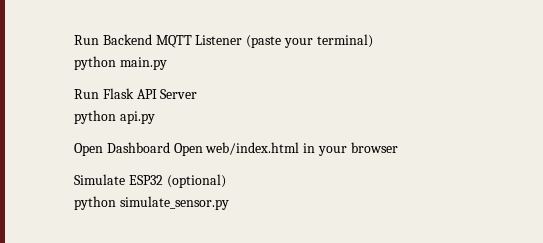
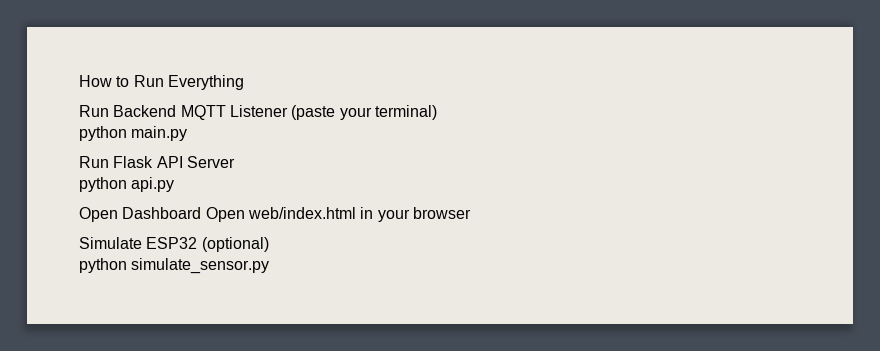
+ How to Run Everything

